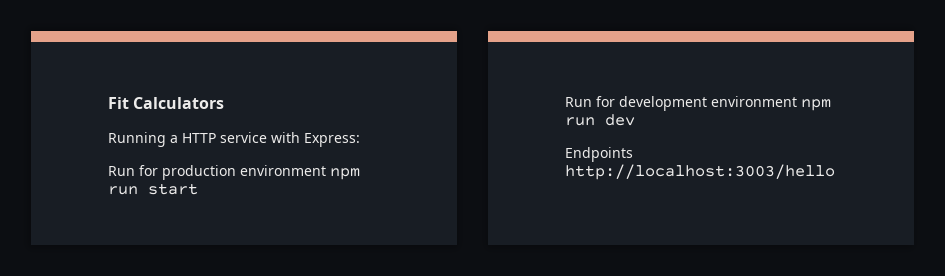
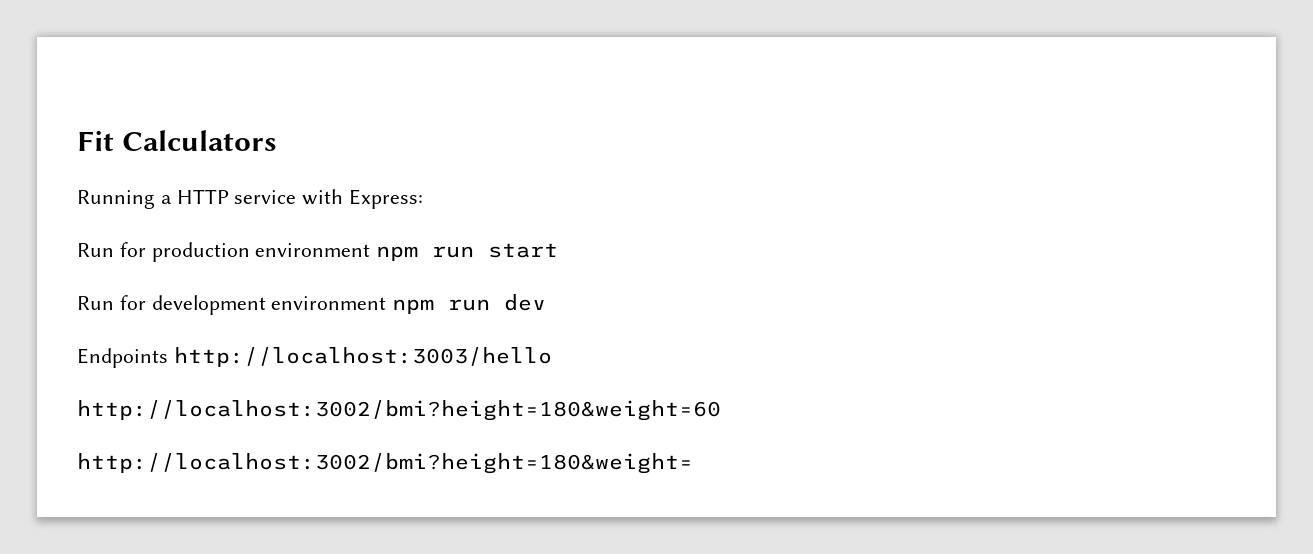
+ http://localhost:3002/bmi?height=180&weight=60
+ http://localhost:3002/bmi?height=180&weight=

